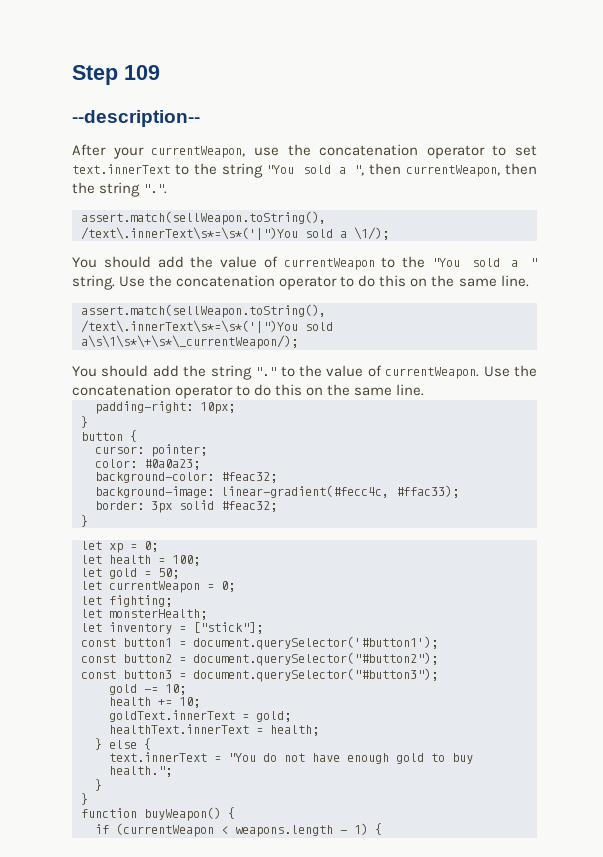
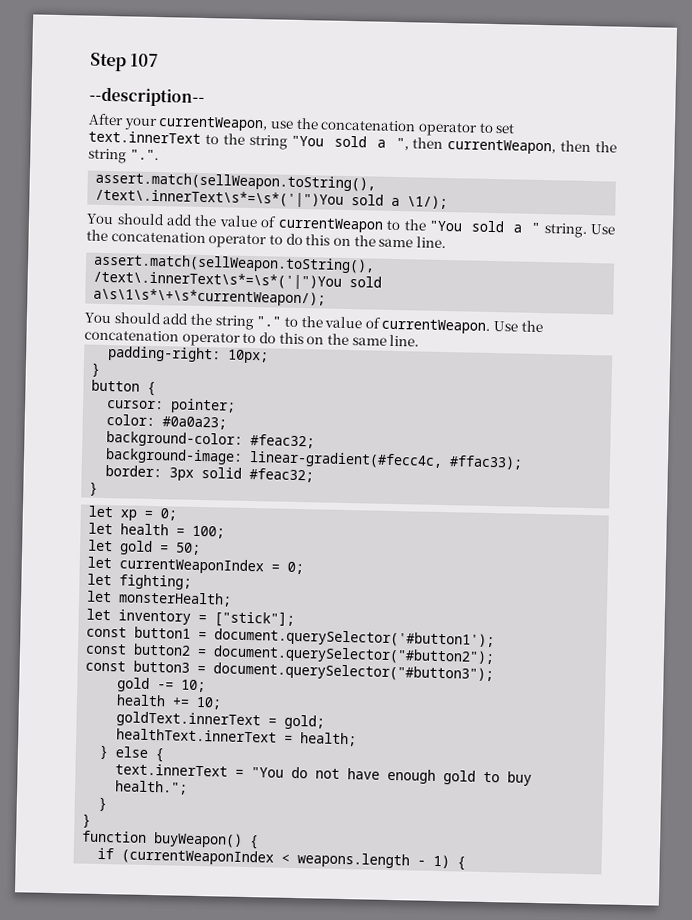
- Step 109
+ Step 107
- assert.match(sellWeapon.toString(), /text\.innerText\s*=\s*('|")You sold a\s\1\s*\+\s*\_currentWeapon/);
+ assert.match(sellWeapon.toString(), /text\.innerText\s*=\s*('|")You sold a\s\1\s*\+\s*currentWeapon/);
- let currentWeapon = 0;
+ let currentWeaponIndex = 0;
- if (currentWeapon < weapons.length - 1) {
+ if (currentWeaponIndex < weapons.length - 1) {

